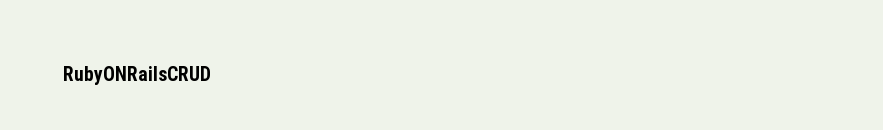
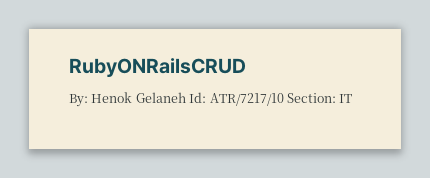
+ By: Henok Gelaneh Id: ATR/7217/10 Section: IT

